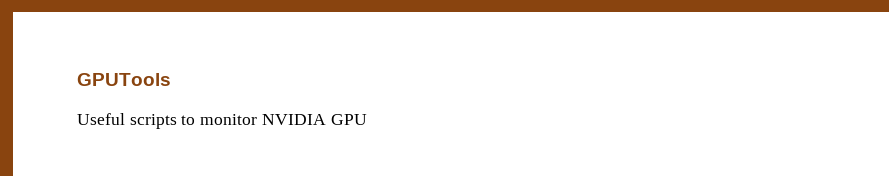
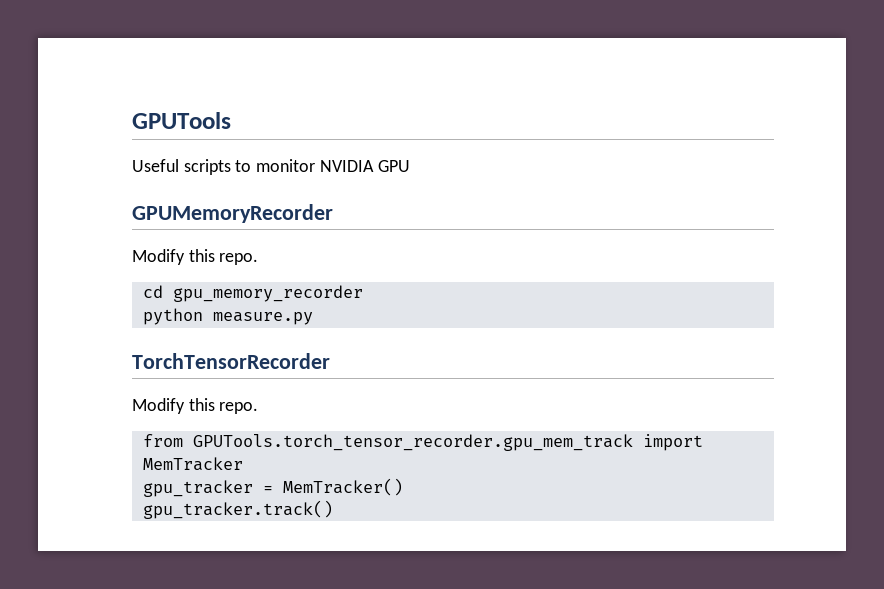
+ GPUMemoryRecorder
+ Modify this repo.
+ cd gpu_memory_recorder
+ python measure.py
+ TorchTensorRecorder
+ Modify this repo.
+ from GPUTools.torch_tensor_recorder.gpu_mem_track import MemTracker
+ gpu_tracker = MemTracker()
+ gpu_tracker.track()

